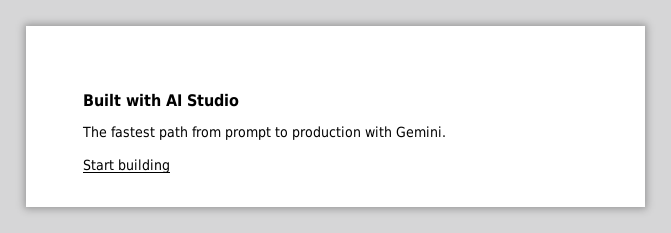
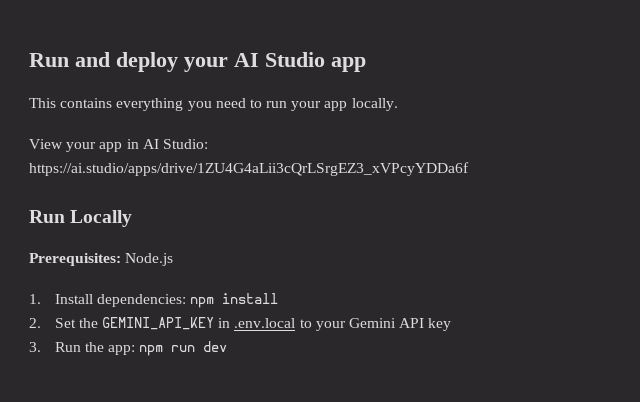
- Built with AI Studio
- The fastest path from prompt to production with Gemini.
- Start building
+ Run and deploy your AI Studio app
+ This contains everything you need to run your app locally.
+ View your app in AI Studio: https://ai.studio/apps/drive/1ZU4G4aLii3cQrLSrgEZ3_xVPcyYDDa6f
+ Run Locally
+ Prerequisites: Node.js
+ 1. Install dependencies: npm install
+ 2. Set the GEMINI_API_KEY in .env.local to your Gemini API key
+ 3. Run the app: npm run dev

